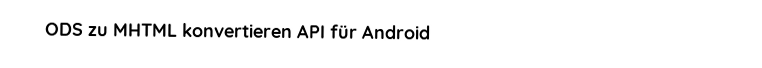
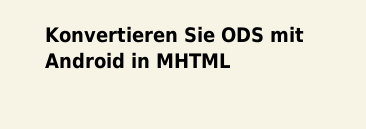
- ODS zu MHTML konvertieren API für Android
+ Konvertieren Sie ODS mit Android in MHTML

